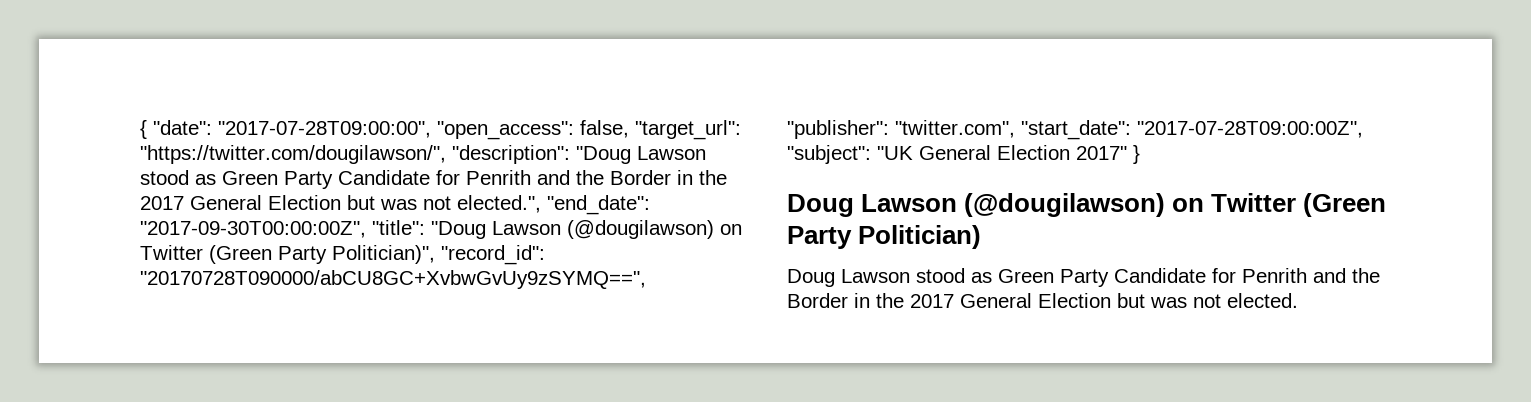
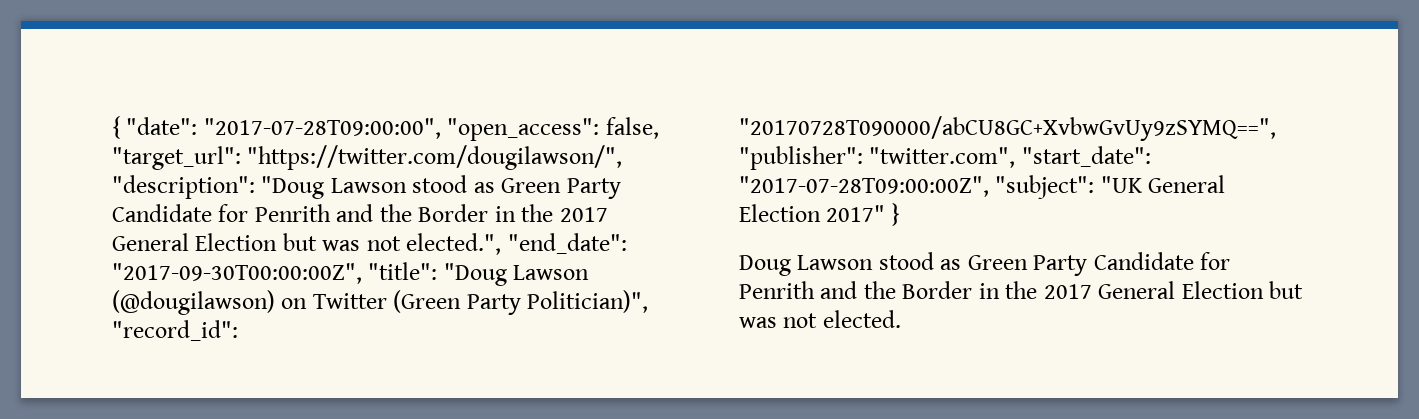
- Doug Lawson (@dougilawson) on Twitter (Green Party Politician)

